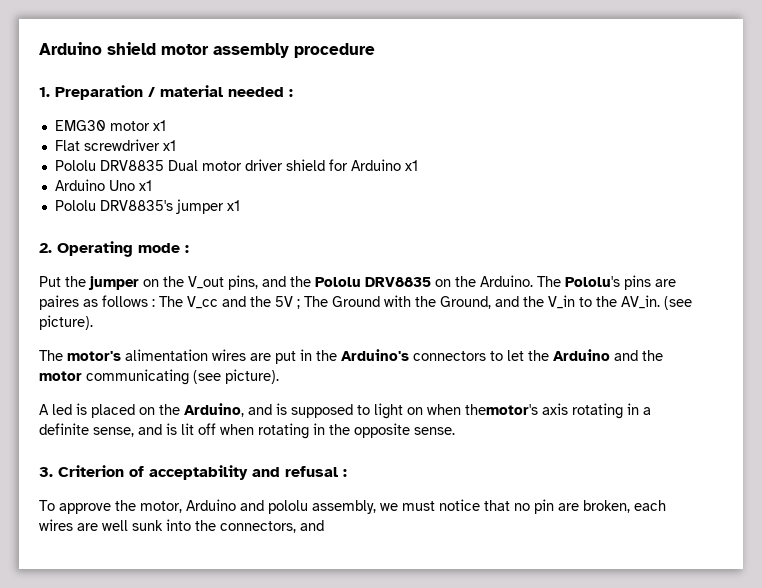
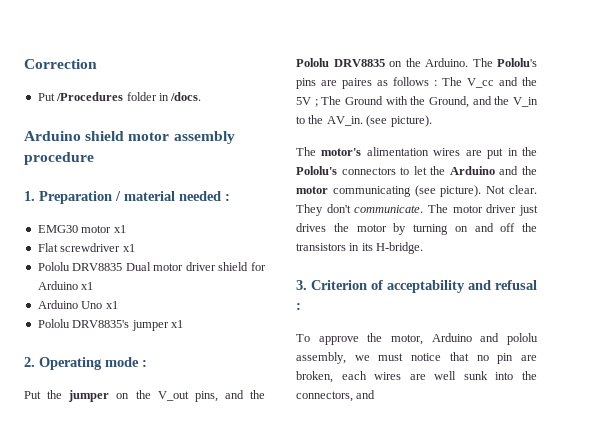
+ Correction
+ Put /Procedures folder in /docs.
- The motor's alimentation wires are put in the Arduino's connectors to let the Arduino and the motor communicating (see picture).
- A led is placed on the Arduino, and is supposed to light on when themotor's axis rotating in a definite sense, and is lit off when rotating in the opposite sense.
+ The motor's alimentation wires are put in the Pololu's connectors to let the Arduino and the motor communicating (see picture). Not clear. They don't communicate. The motor driver just drives the motor by turning on and off the transistors in its H-bridge.

